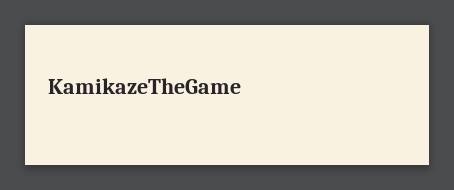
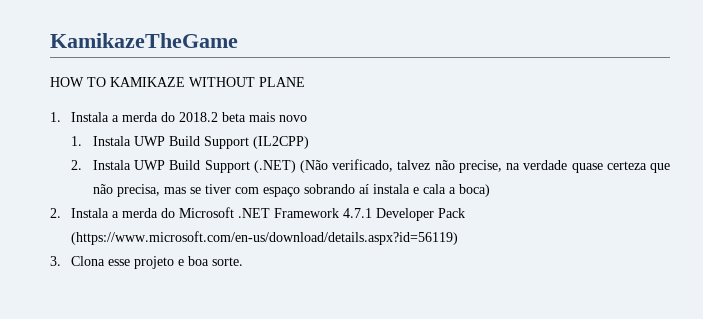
+ HOW TO KAMIKAZE WITHOUT PLANE
+ 1. Instala a merda do 2018.2 beta mais novo
+ 1. Instala UWP Build Support (IL2CPP)
+ 2. Instala UWP Build Support (.NET) (Não verificado, talvez não precise, na verdade quase certeza que não precisa, mas se tiver com espaço sobrando aí instala e cala a boca)
+ 2. Instala a merda do Microsoft .NET Framework 4.7.1 Developer Pack (https://www.microsoft.com/en-us/download/details.aspx?id=56119)
+ 3. Clona esse projeto e boa sorte.

